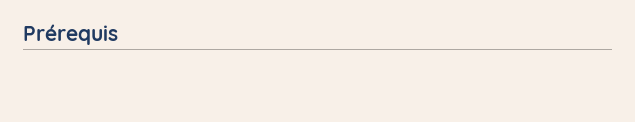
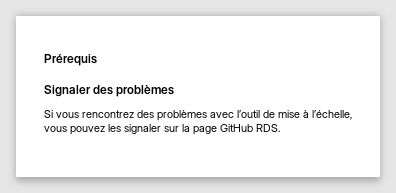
+ Signaler des problèmes
+ Si vous rencontrez des problèmes avec l’outil de mise à l’échelle, vous pouvez les signaler sur la page GitHub RDS.

